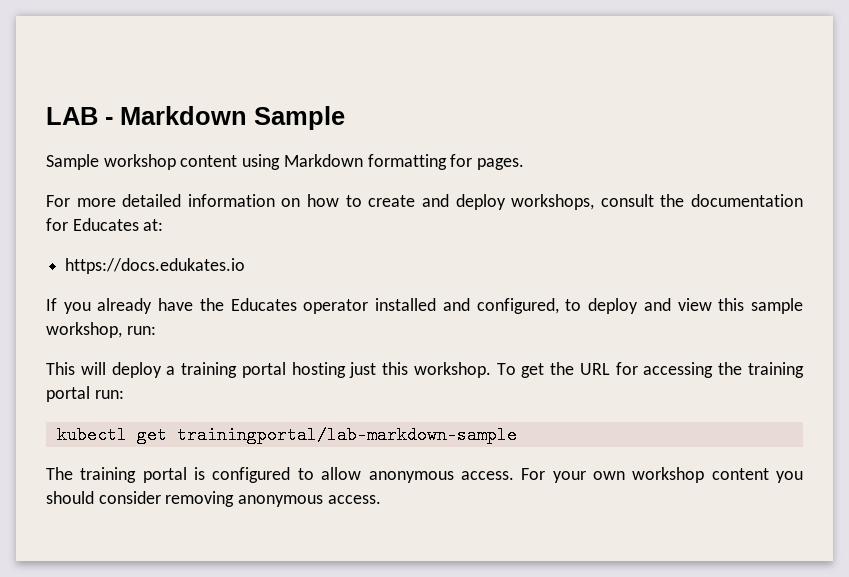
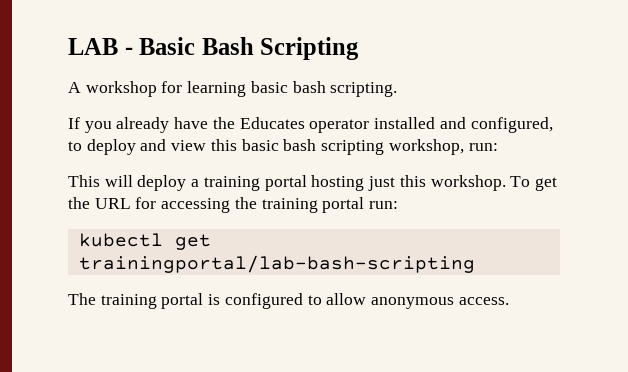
- LAB - Markdown Sample
- Sample workshop content using Markdown formatting for pages.
- For more detailed information on how to create and deploy workshops, consult the documentation for Educates at:
- https://docs.edukates.io
+ LAB - Basic Bash Scripting
+ A workshop for learning basic bash scripting.
- If you already have the Educates operator installed and configured, to deploy and view this sample workshop, run:
+ If you already have the Educates operator installed and configured, to deploy and view this basic bash scripting workshop, run:
- kubectl get trainingportal/lab-markdown-sample
+ kubectl get trainingportal/lab-bash-scripting
- For your own workshop content you should consider removing anonymous access.

